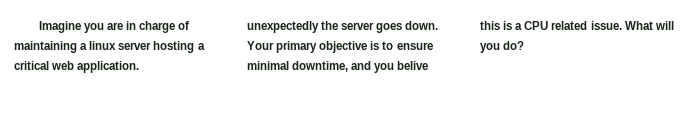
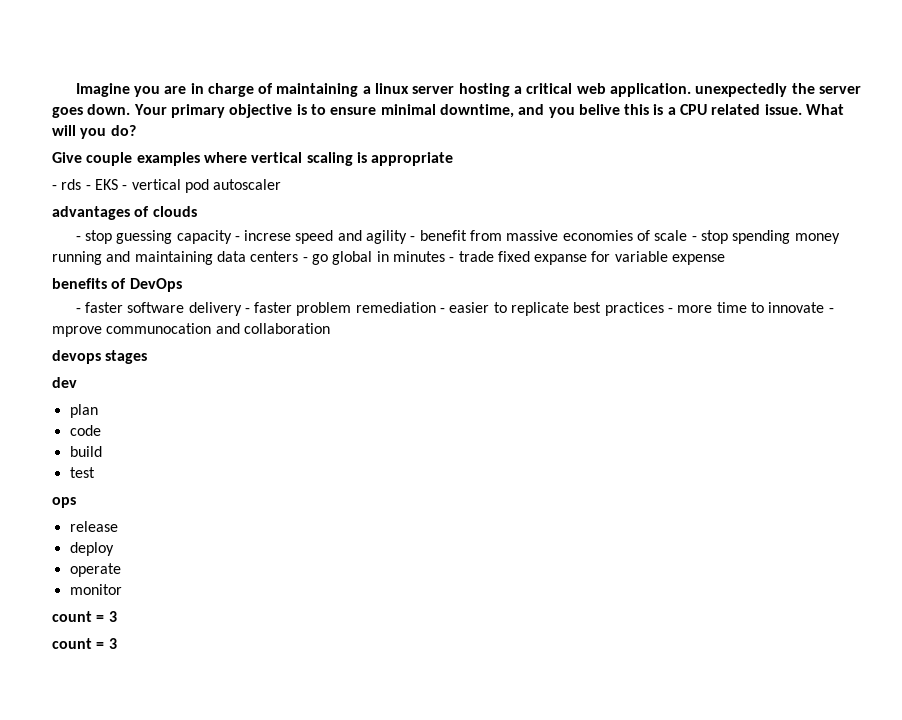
+ Give couple examples where vertical scaling is appropriate
+ - rds - EKS - vertical pod autoscaler
+ advantages of clouds
+ - stop guessing capacity - increse speed and agility - benefit from massive economies of scale - stop spending money running and maintaining data centers - go global in minutes - trade fixed expanse for variable expense
+ benefits of DevOps
+ - faster software delivery - faster problem remediation - easier to replicate best practices - more time to innovate - mprove communocation and collaboration
+ devops stages
+ dev
+ plan
+ code
+ build
+ test
+ ops
+ release
+ deploy
+ operate
+ monitor
+ count = 3
+ count = 3

